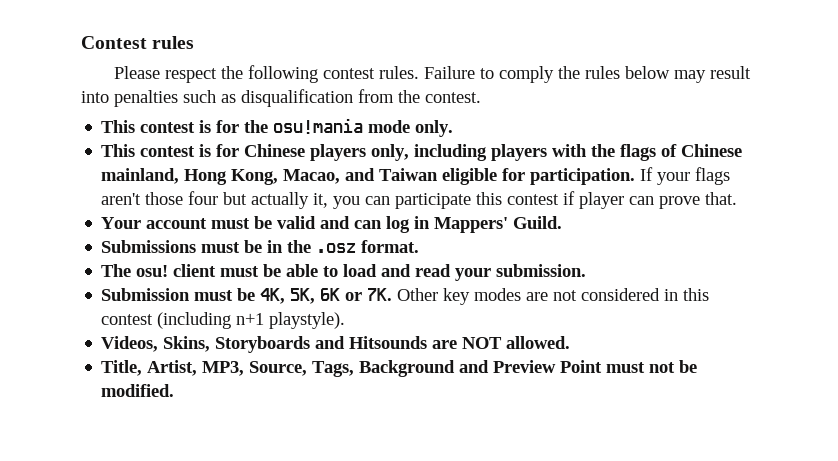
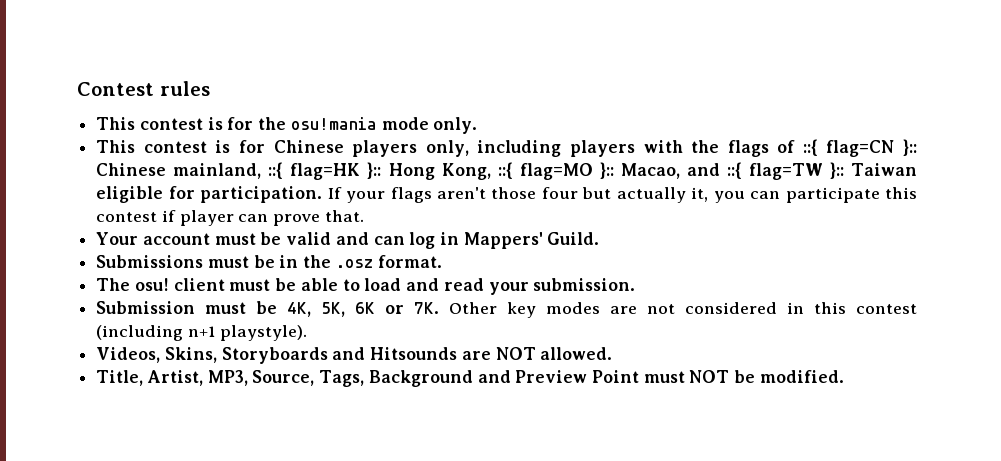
- Please respect the following contest rules. Failure to comply the rules below may result into penalties such as disqualification from the contest.
- This contest is for Chinese players only, including players with the flags of Chinese mainland, Hong Kong, Macao, and Taiwan eligible for participation.
+ This contest is for Chinese players only, including players with the flags of ::{ flag=CN }:: Chinese mainland, ::{ flag=HK }:: Hong Kong, ::{ flag=MO }:: Macao, and ::{ flag=TW }:: Taiwan eligible for participation.
- Title, Artist, MP3, Source, Tags, Background and Preview Point must not be modified.
+ Title, Artist, MP3, Source, Tags, Background and Preview Point must NOT be modified.

